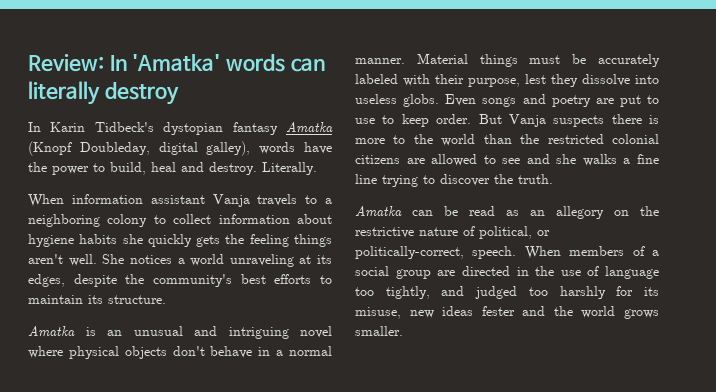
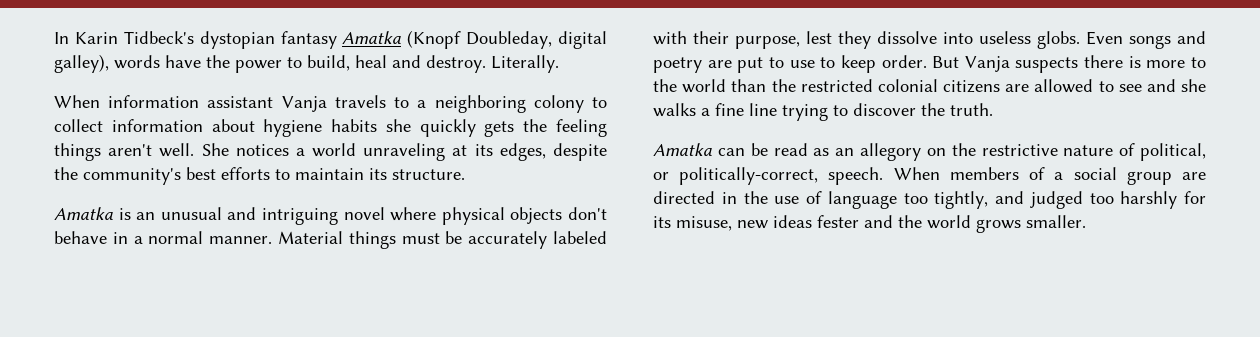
- Review: In 'Amatka' words can literally destroy

